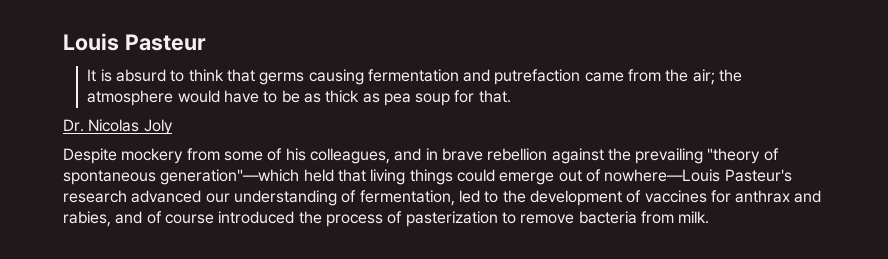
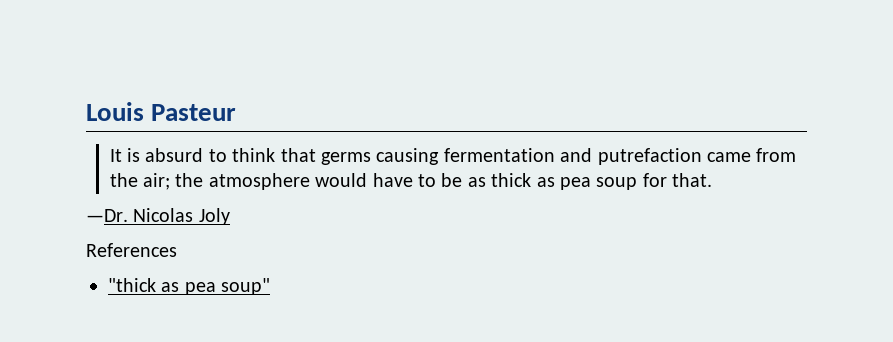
- Dr. Nicolas Joly
+ —Dr. Nicolas Joly
- Despite mockery from some of his colleagues, and in brave rebellion against the prevailing "theory of spontaneous generation"—which held that living things could emerge out of nowhere—Louis Pasteur's research advanced our understanding of fermentation, led to the development of vaccines for anthrax and rabies, and of course introduced the process of pasterization to remove bacteria from milk.
+ References
+ "thick as pea soup"

